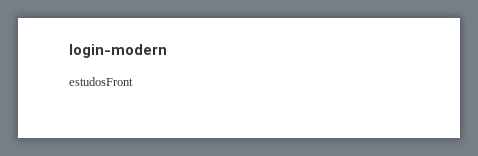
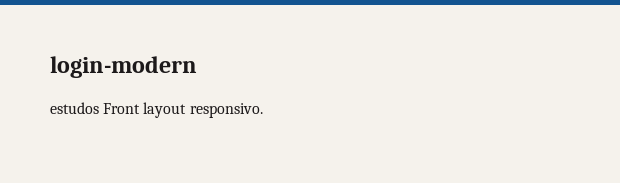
- estudosFront
+ estudos Front layout responsivo.

